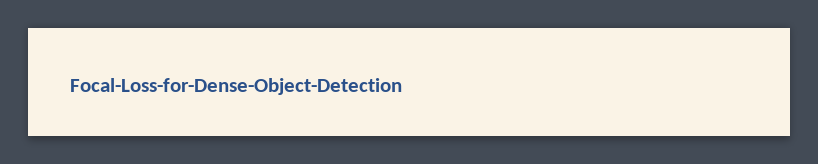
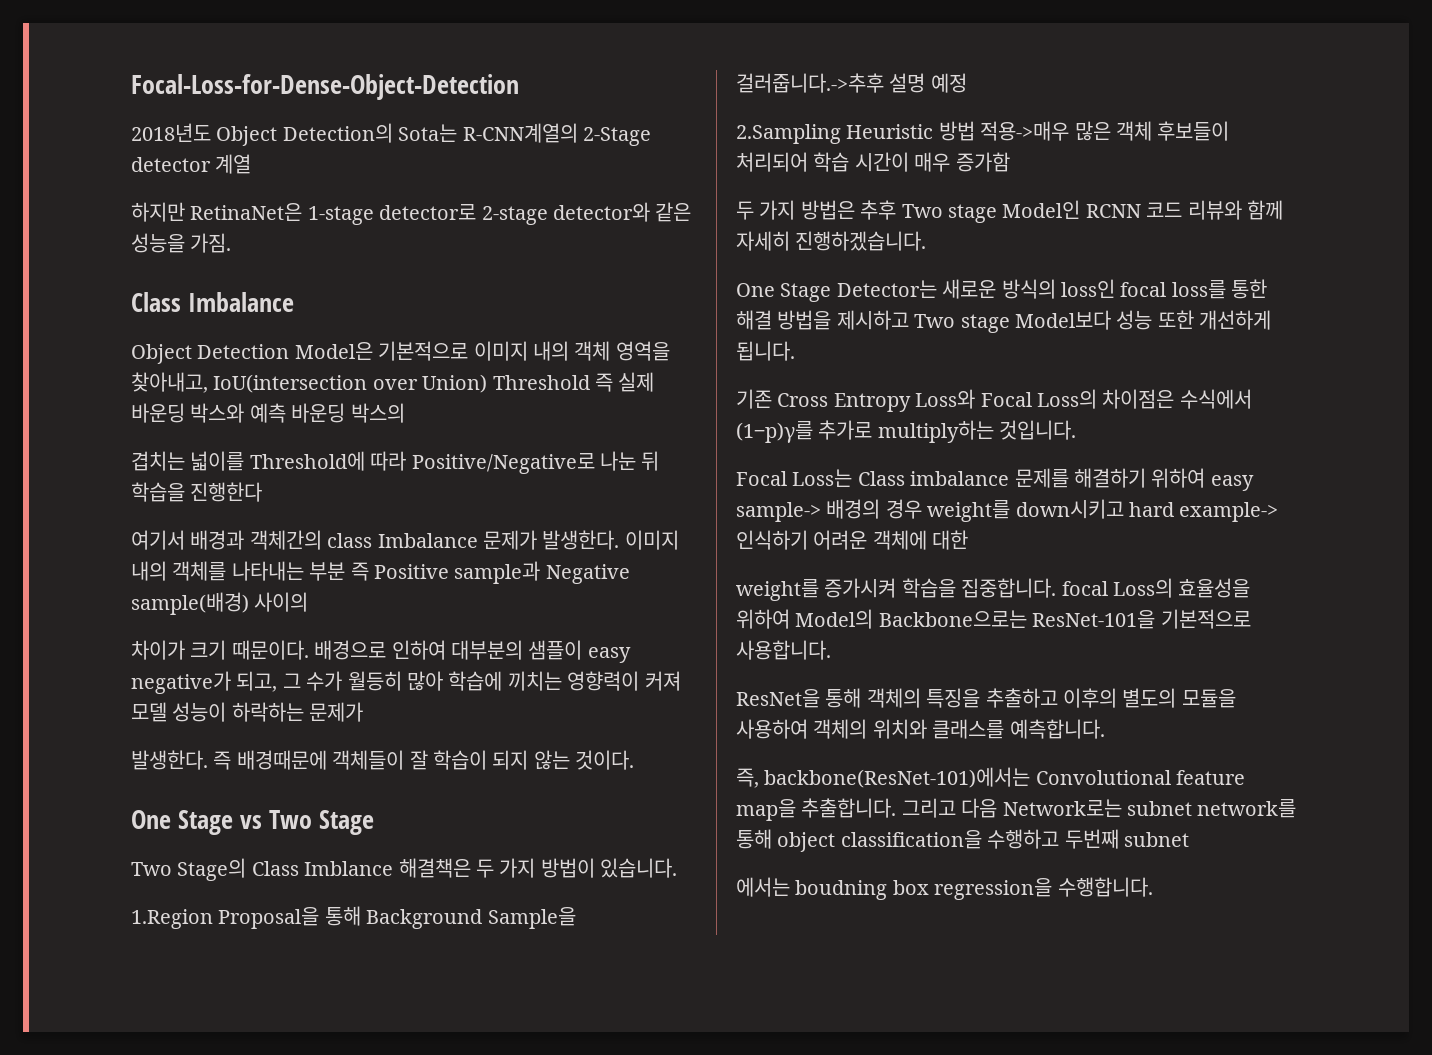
+ 2018년도 Object Detection의 Sota는 R-CNN계열의 2-Stage detector 계열
+ 하지만 RetinaNet은 1-stage detector로 2-stage detector와 같은 성능을 가짐.
+ Class Imbalance
+ Object Detection Model은 기본적으로 이미지 내의 객체 영역을 찾아내고, IoU(intersection over Union) Threshold 즉 실제 바운딩 박스와 예측 바운딩 박스의
+ 겹치는 넓이를 Threshold에 따라 Positive/Negative로 나눈 뒤 학습을 진행한다
+ 여기서 배경과 객체간의 class Imbalance 문제가 발생한다. 이미지 내의 객체를 나타내는 부분 즉 Positive sample과 Negative sample(배경) 사이의
+ 차이가 크기 때문이다. 배경으로 인하여 대부분의 샘플이 easy negative가 되고, 그 수가 월등히 많아 학습에 끼치는 영향력이 커져 모델 성능이 하락하는 문제가
+ 발생한다. 즉 배경때문에 객체들이 잘 학습이 되지 않는 것이다.
+ One Stage vs Two Stage
+ Two Stage의 Class Imblance 해결책은 두 가지 방법이 있습니다.
+ 1.Region Proposal을 통해 Background Sample을 걸러줍니다.->추후 설명 예정
+ 2.Sampling Heuristic 방법 적용->매우 많은 객체 후보들이 처리되어 학습 시간이 매우 증가함
+ 두 가지 방법은 추후 Two stage Model인 RCNN 코드 리뷰와 함께 자세히 진행하겠습니다.
+ One Stage Detector는 새로운 방식의 loss인 focal loss를 통한 해결 방법을 제시하고 Two stage Model보다 성능 또한 개선하게 됩니다.
+ 기존 Cross Entropy Loss와 Focal Loss의 차이점은 수식에서 (1−p)γ를 추가로 multiply하는 것입니다.
+ Focal Loss는 Class imbalance 문제를 해결하기 위하여 easy sample-> 배경의 경우 weight를 down시키고 hard example-> 인식하기 어려운 객체에 대한
+ weight를 증가시켜 학습을 집중합니다. focal Loss의 효율성을 위하여 Model의 Backbone으로는 ResNet-101을 기본적으로 사용합니다.
+ ResNet을 통해 객체의 특징을 추출하고 이후의 별도의 모듈을 사용하여 객체의 위치와 클래스를 예측합니다.
+ 즉, backbone(ResNet-101)에서는 Convolutional feature map을 추출합니다. 그리고 다음 Network로는 subnet network를 통해 object classification을 수행하고 두번째 subnet
+ 에서는 boudning box regression을 수행합니다.

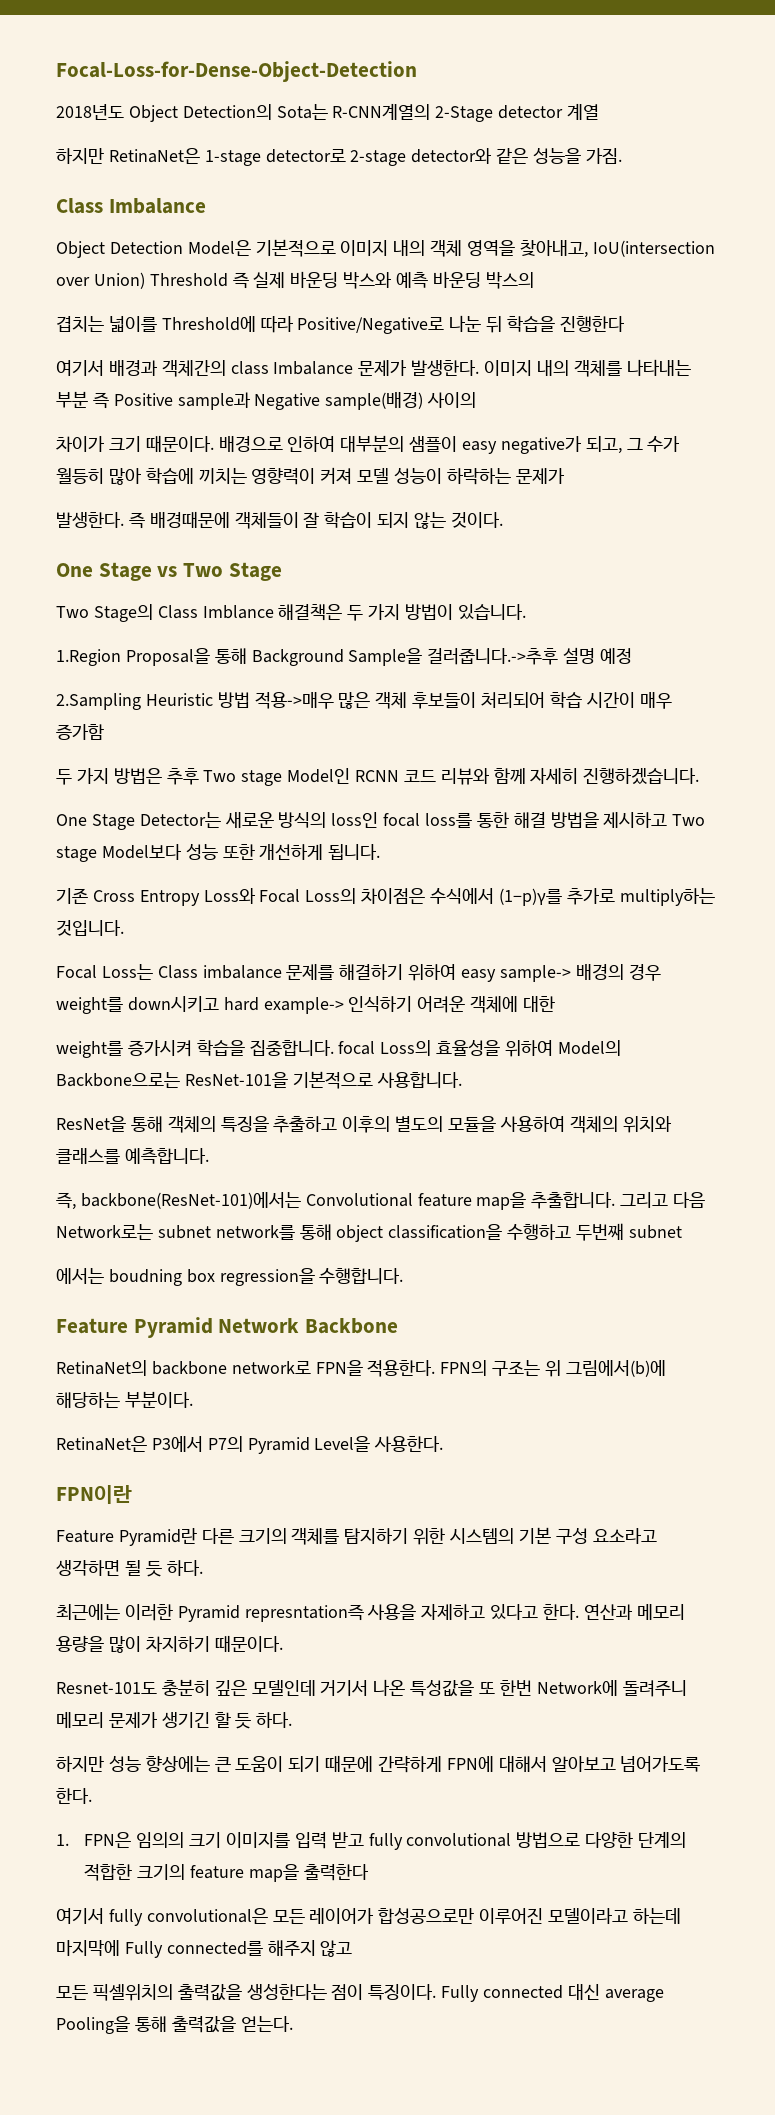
+ Feature Pyramid Network Backbone
+ RetinaNet의 backbone network로 FPN을 적용한다. FPN의 구조는 위 그림에서(b)에 해당하는 부분이다.
+ RetinaNet은 P3에서 P7의 Pyramid Level을 사용한다.
+ FPN이란
+ Feature Pyramid란 다른 크기의 객체를 탐지하기 위한 시스템의 기본 구성 요소라고 생각하면 될 듯 하다.
+ 최근에는 이러한 Pyramid represntation즉 사용을 자제하고 있다고 한다. 연산과 메모리 용량을 많이 차지하기 때문이다.
+ Resnet-101도 충분히 깊은 모델인데 거기서 나온 특성값을 또 한번 Network에 돌려주니 메모리 문제가 생기긴 할 듯 하다.
+ 하지만 성능 향상에는 큰 도움이 되기 때문에 간략하게 FPN에 대해서 알아보고 넘어가도록 한다.
+ 1. FPN은 임의의 크기 이미지를 입력 받고 fully convolutional 방법으로 다양한 단계의 적합한 크기의 feature map을 출력한다
+ 여기서 fully convolutional은 모든 레이어가 합성공으로만 이루어진 모델이라고 하는데 마지막에 Fully connected를 해주지 않고
+ 모든 픽셀위치의 출력값을 생성한다는 점이 특징이다. Fully connected 대신 average Pooling을 통해 출력값을 얻는다.

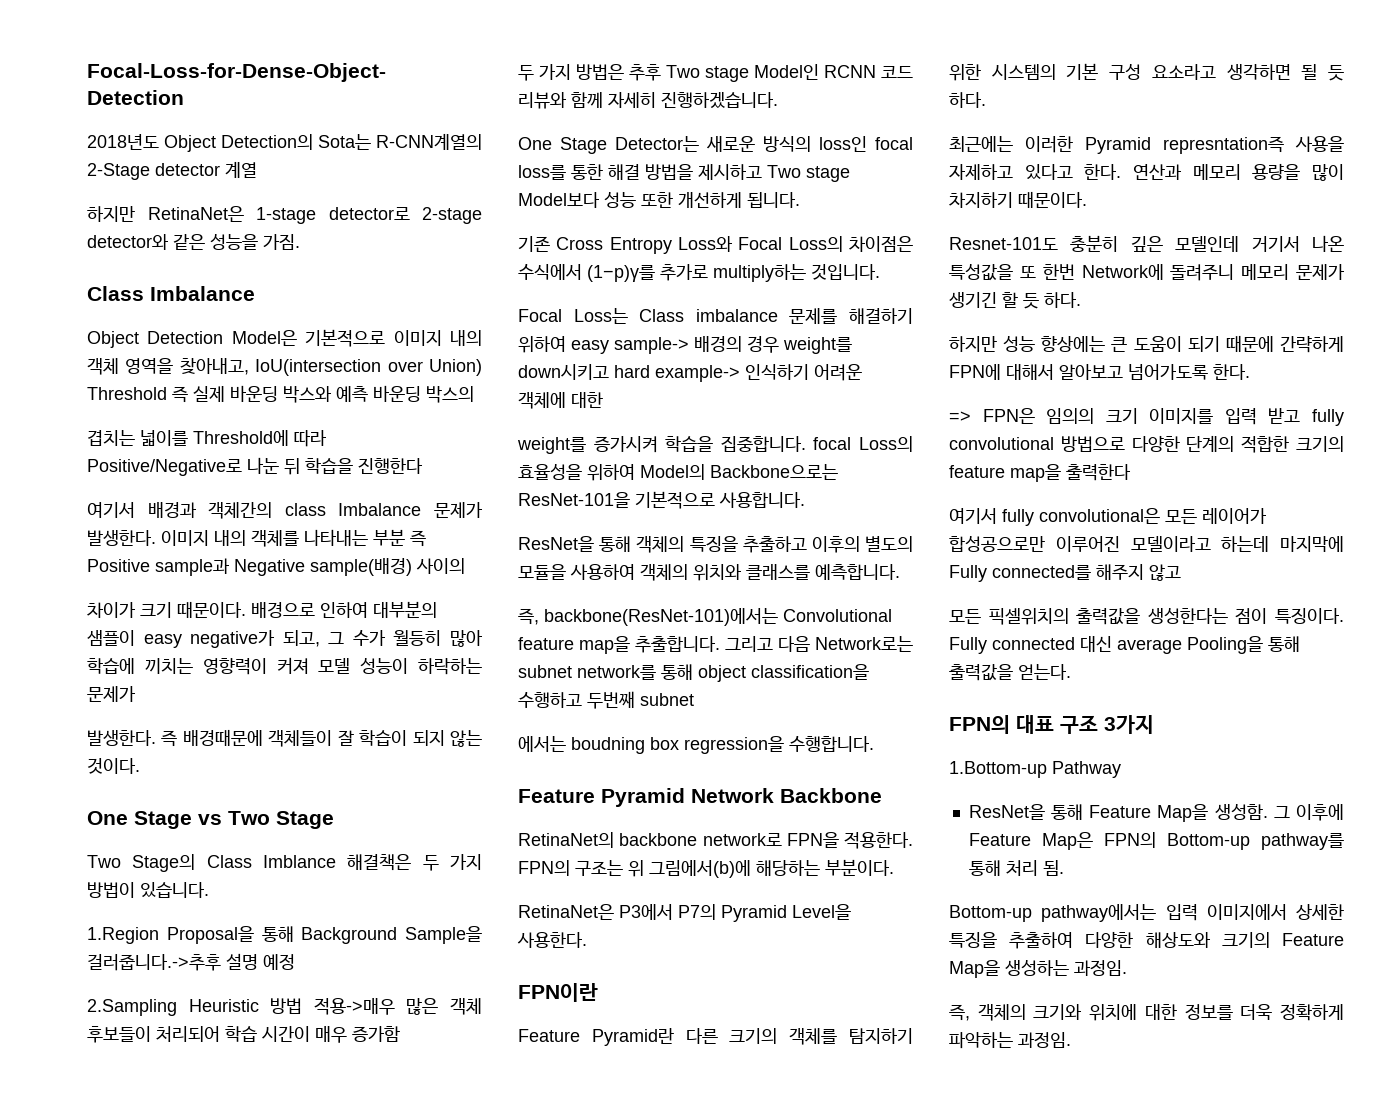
- 1. FPN은 임의의 크기 이미지를 입력 받고 fully convolutional 방법으로 다양한 단계의 적합한 크기의 feature map을 출력한다
+ => FPN은 임의의 크기 이미지를 입력 받고 fully convolutional 방법으로 다양한 단계의 적합한 크기의 feature map을 출력한다
+ FPN의 대표 구조 3가지
+ 1.Bottom-up Pathway
+ ResNet을 통해 Feature Map을 생성함. 그 이후에 Feature Map은 FPN의 Bottom-up pathway를 통해 처리 됨.
+ Bottom-up pathway에서는 입력 이미지에서 상세한 특징을 추출하여 다양한 해상도와 크기의 Feature Map을 생성하는 과정임.
+ 즉, 객체의 크기와 위치에 대한 정보를 더욱 정확하게 파악하는 과정임.

